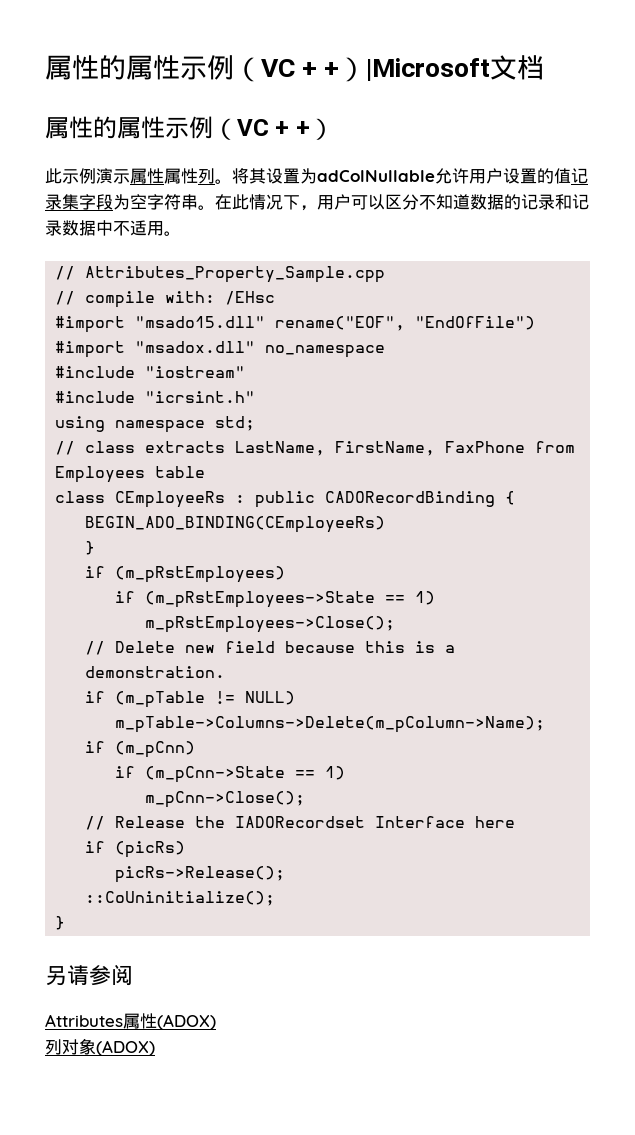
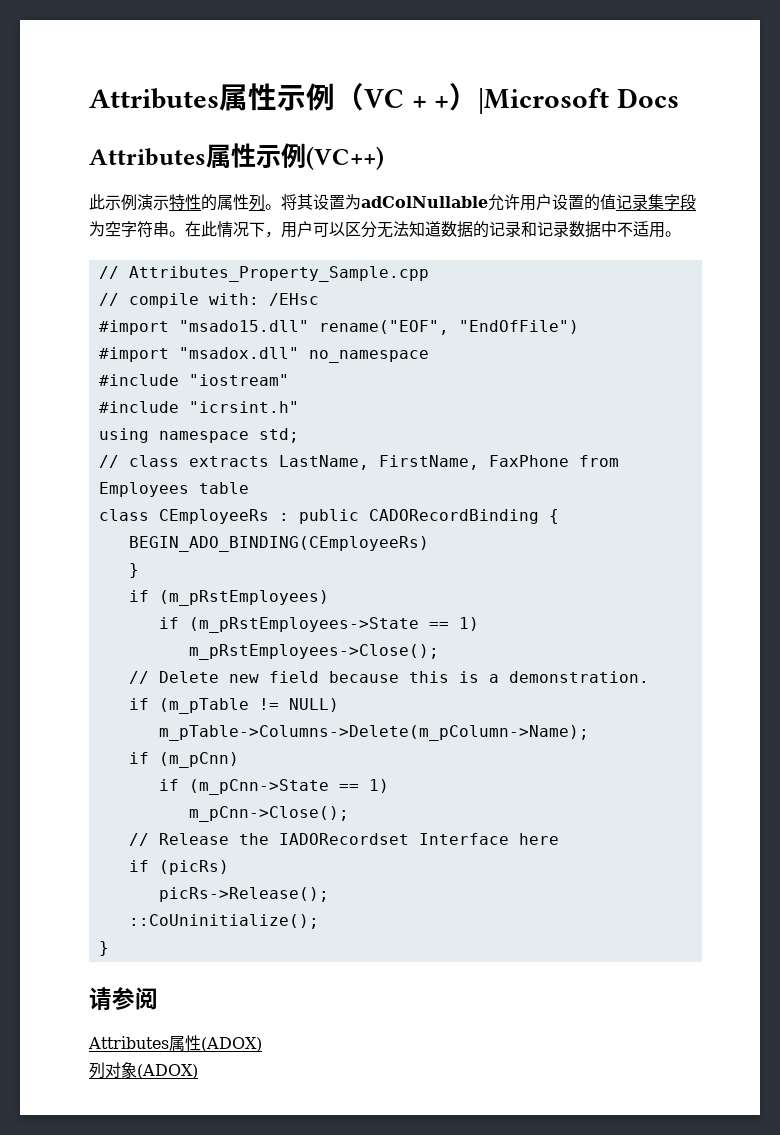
- 属性的属性示例（VC + +）|Microsoft文档
- 属性的属性示例（VC + +）
+ Attributes属性示例（VC + +）|Microsoft Docs
+ Attributes属性示例(VC++)
- 此示例演示属性属性列。
+ 此示例演示特性的属性列。
- 在此情况下，用户可以区分不知道数据的记录和记录数据中不适用。
+ 在此情况下，用户可以区分无法知道数据的记录和记录数据中不适用。
- 另请参阅
+ 请参阅

